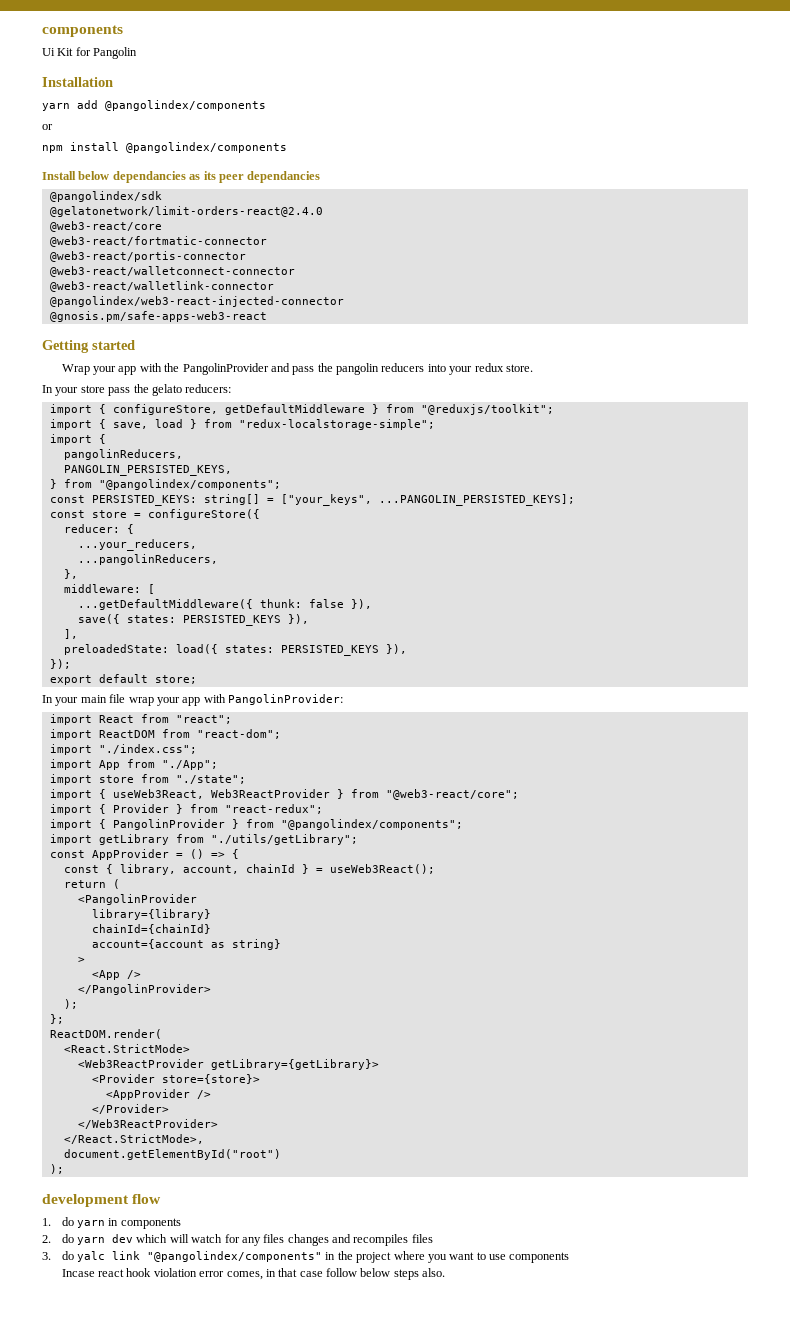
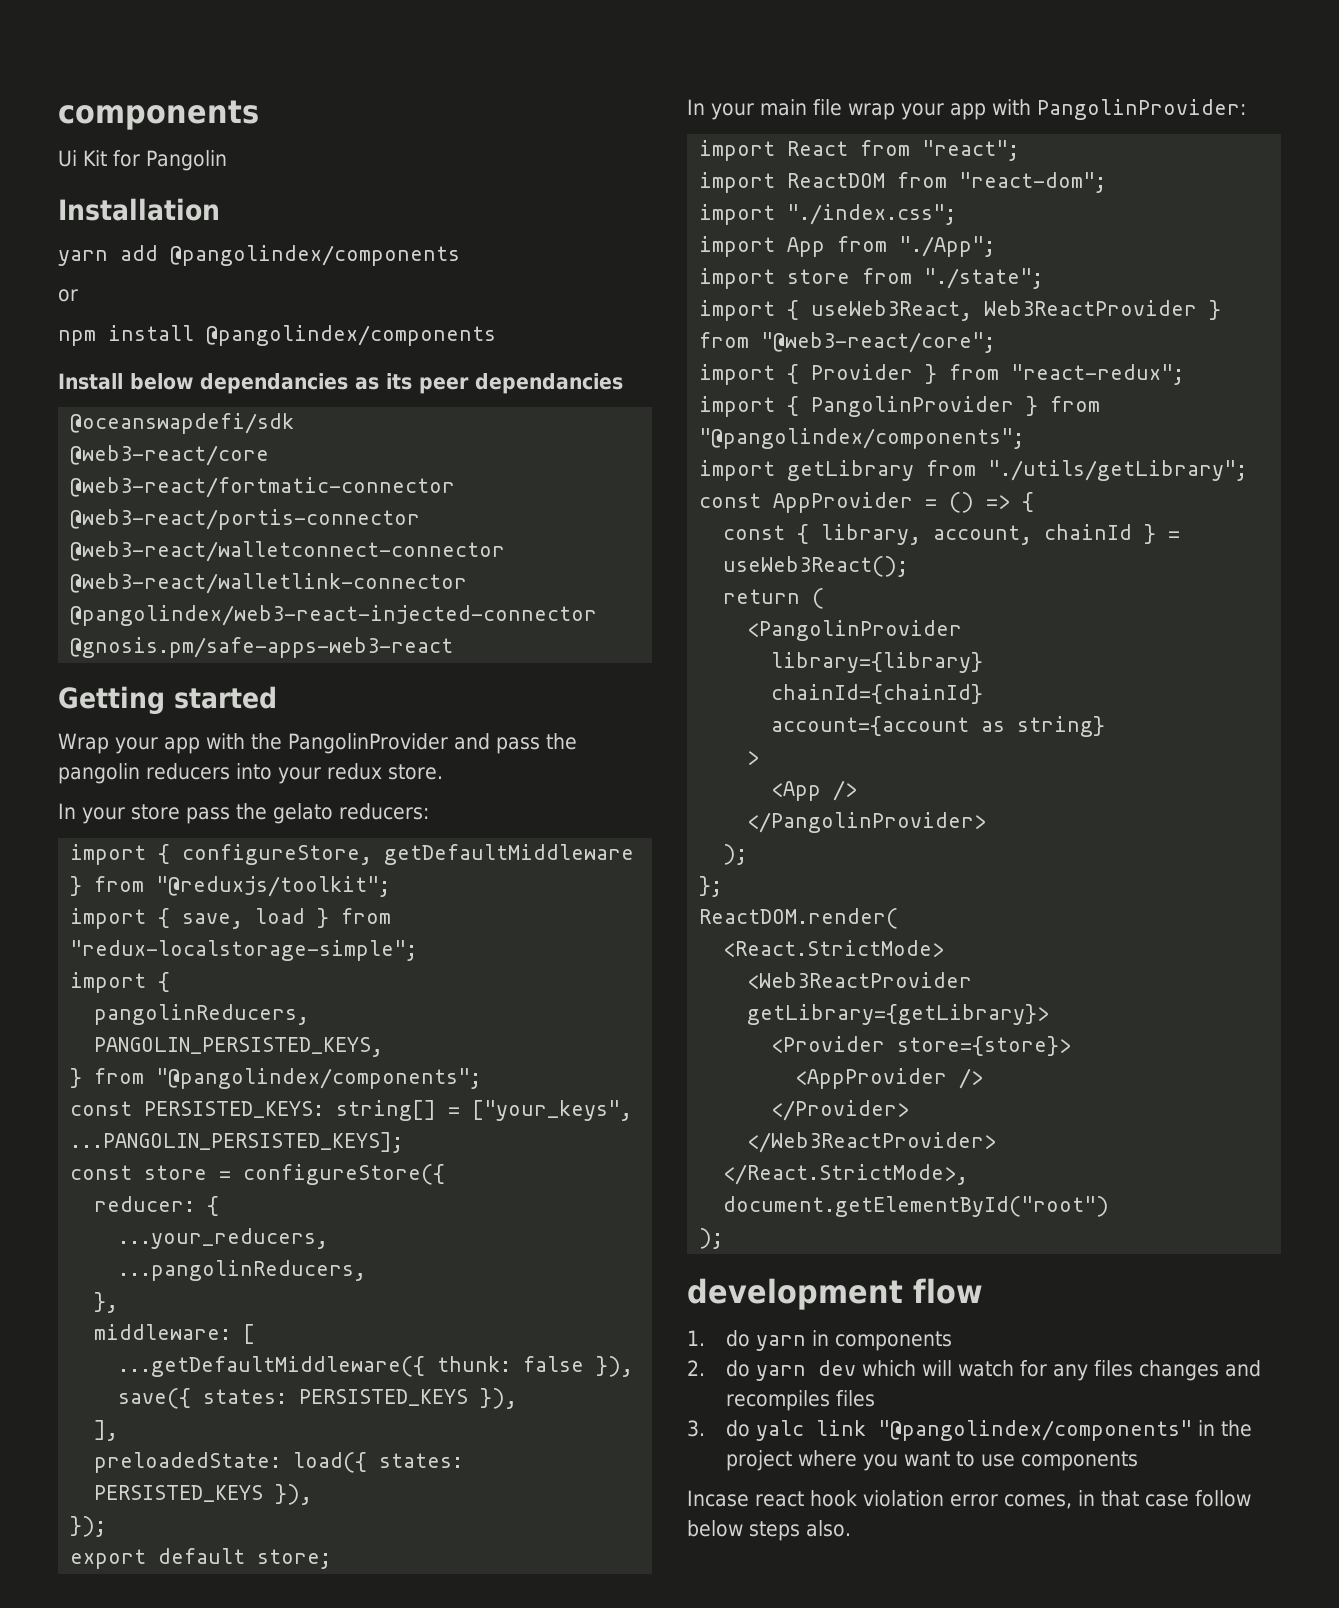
- @pangolindex/sdk
- @gelatonetwork/limit-orders-react@2.4.0
+ @oceanswapdefi/sdk

